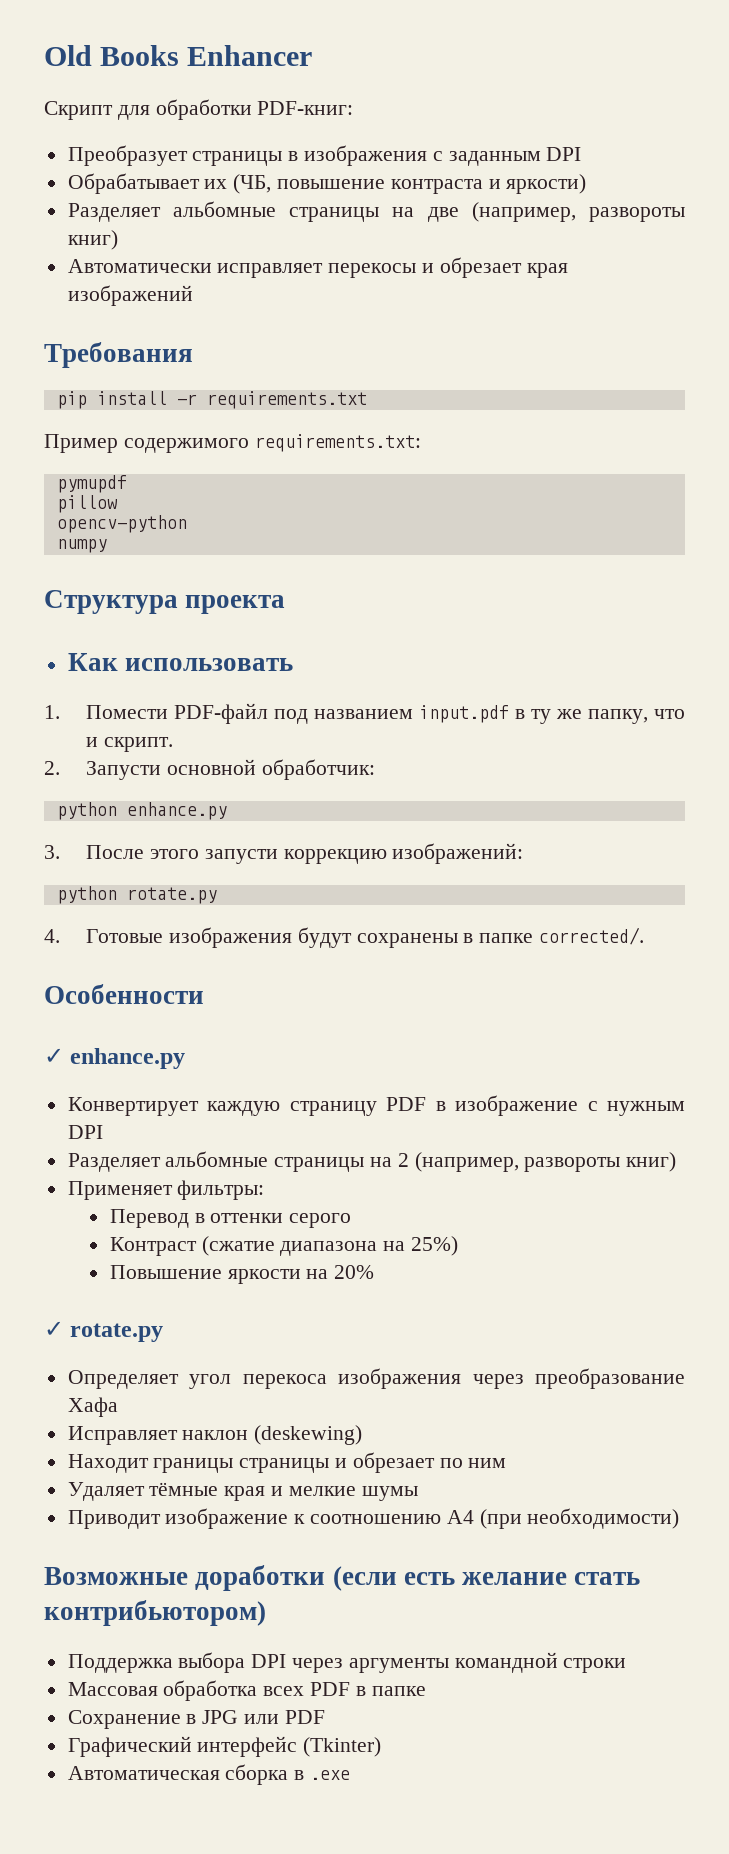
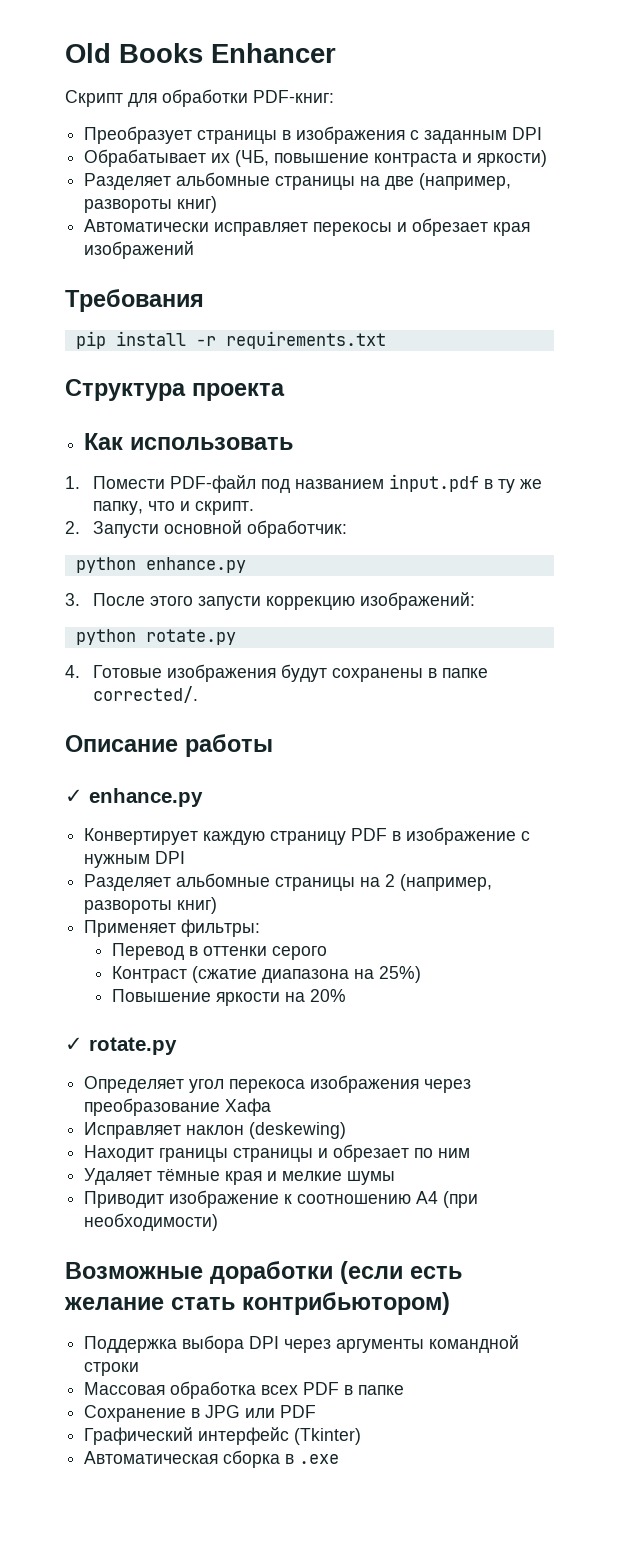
- Пример содержимого requirements.txt:
- pymupdf
- pillow
- opencv-python
- numpy
- Особенности
+ Описание работы

